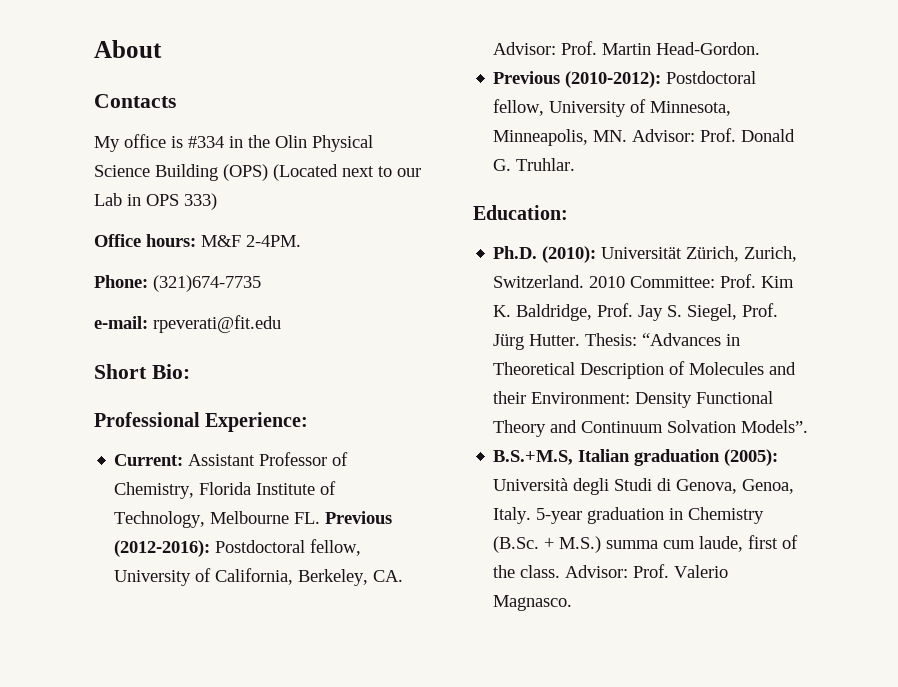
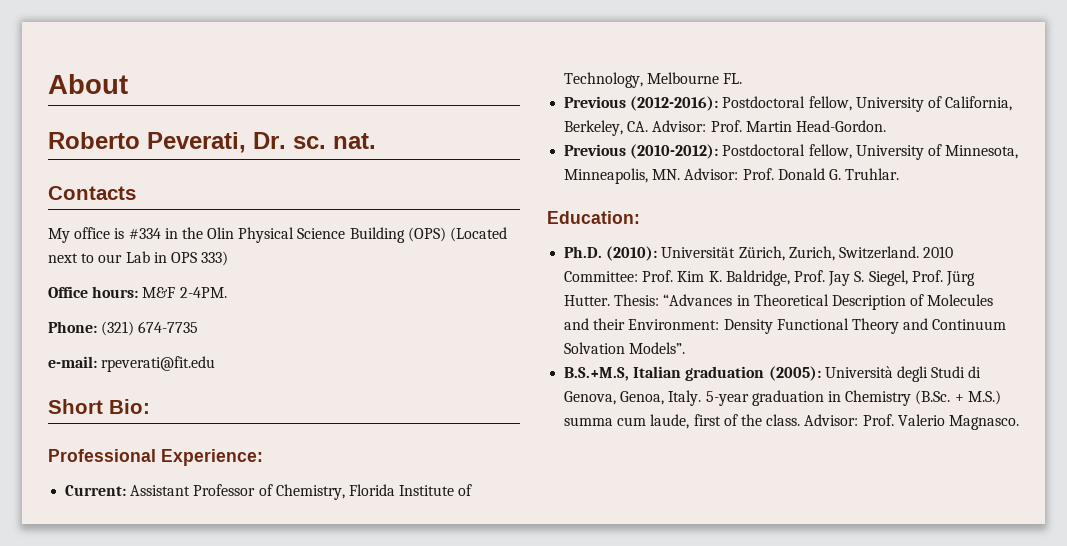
+ Roberto Peverati, Dr. sc. nat.
- Phone: (321)674-7735
+ Phone: (321) 674-7735
- Current: Assistant Professor of Chemistry, Florida Institute of Technology, Melbourne FL. Previous (2012-2016): Postdoctoral fellow, University of California, Berkeley, CA. Advisor: Prof. Martin Head-Gordon.
+ Current: Assistant Professor of Chemistry, Florida Institute of Technology, Melbourne FL.
+ Previous (2012-2016): Postdoctoral fellow, University of California, Berkeley, CA. Advisor: Prof. Martin Head-Gordon.

